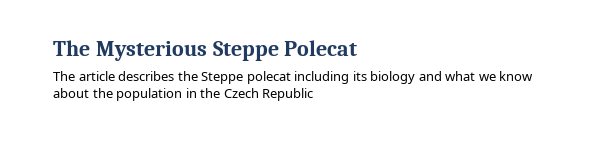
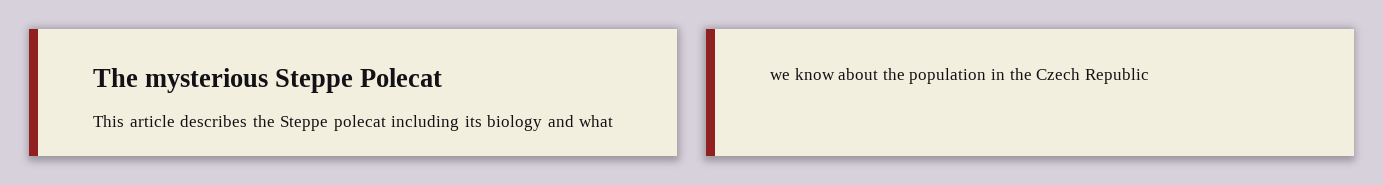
- The Mysterious Steppe Polecat
+ The mysterious Steppe Polecat
- The article describes the Steppe polecat including its biology and what we know about the population in the Czech Republic
+ This article describes the Steppe polecat including its biology and what we know about the population in the Czech Republic

